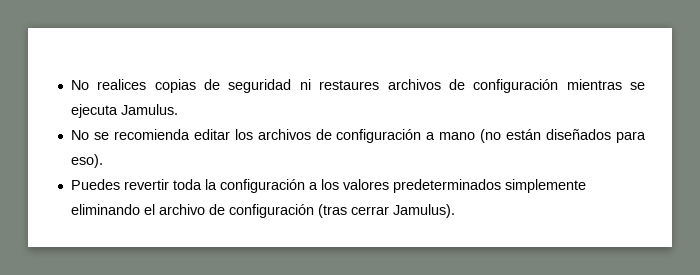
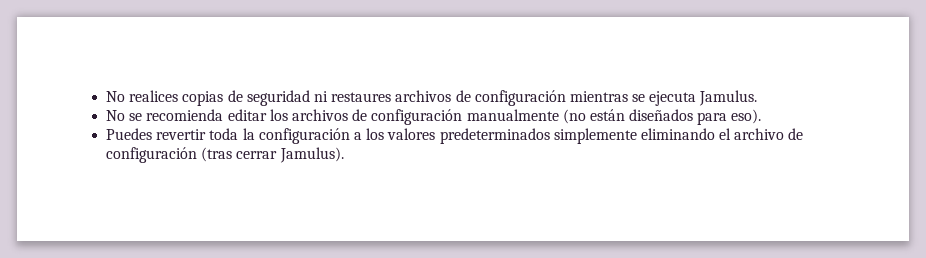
- No se recomienda editar los archivos de configuración a mano (no están diseñados para eso).
+ No se recomienda editar los archivos de configuración manualmente (no están diseñados para eso).

